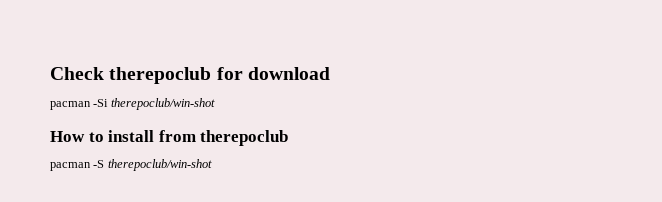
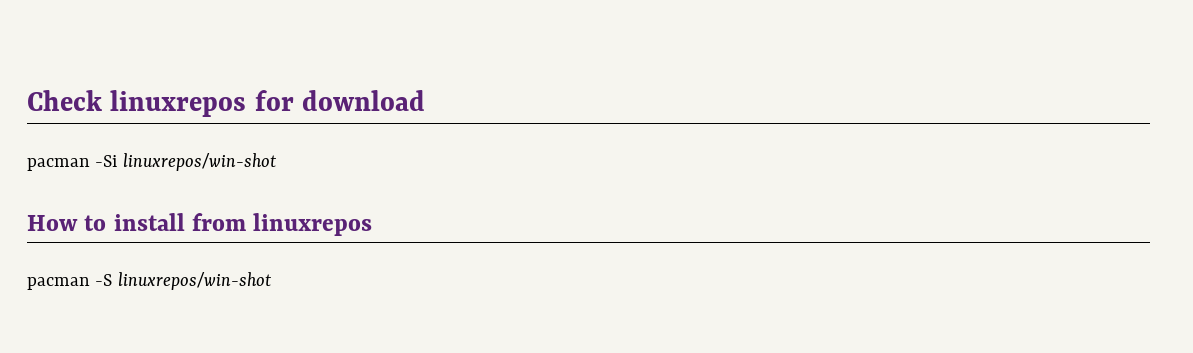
- Check therepoclub for download
+ Check linuxrepos for download
- pacman -Si therepoclub/win-shot
+ pacman -Si linuxrepos/win-shot
- How to install from therepoclub
+ How to install from linuxrepos
- pacman -S therepoclub/win-shot
+ pacman -S linuxrepos/win-shot

